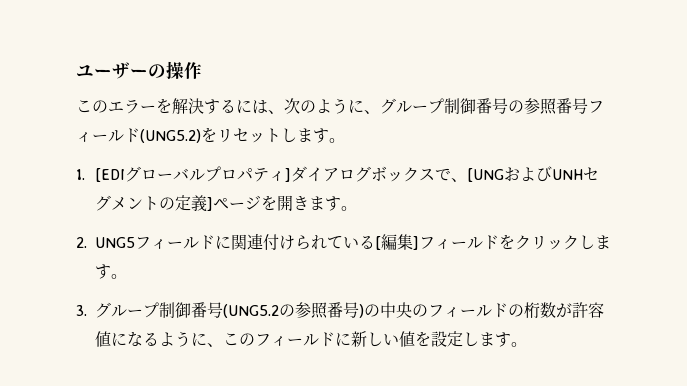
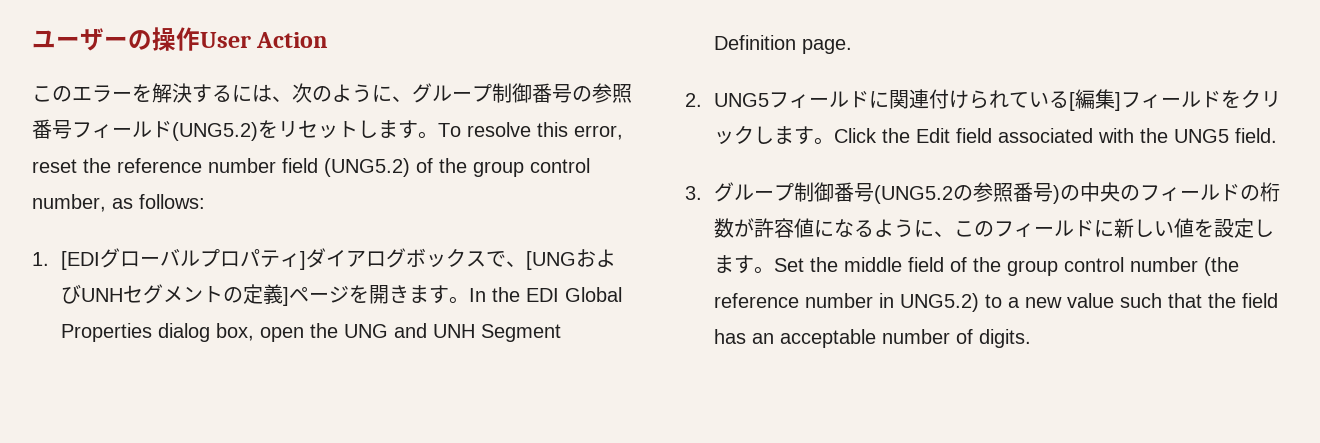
- ユーザーの操作
+ ユーザーの操作User Action
+ To resolve this error, reset the reference number field (UNG5.2) of the group control number, as follows:
+ In the EDI Global Properties dialog box, open the UNG and UNH Segment Definition page.
+ Click the Edit field associated with the UNG5 field.
+ Set the middle field of the group control number (the reference number in UNG5.2) to a new value such that the field has an acceptable number of digits.

